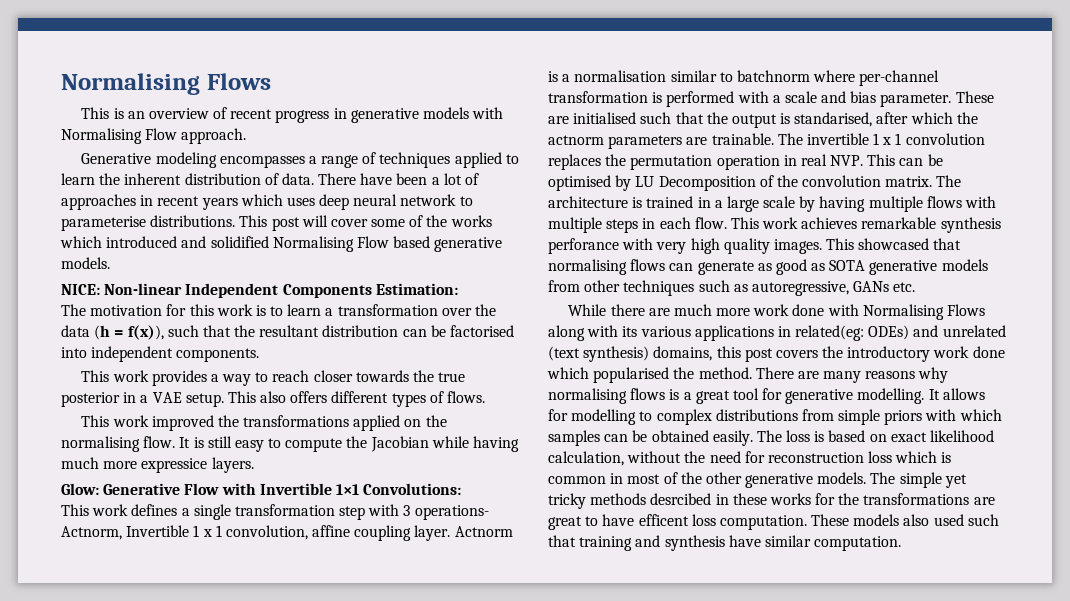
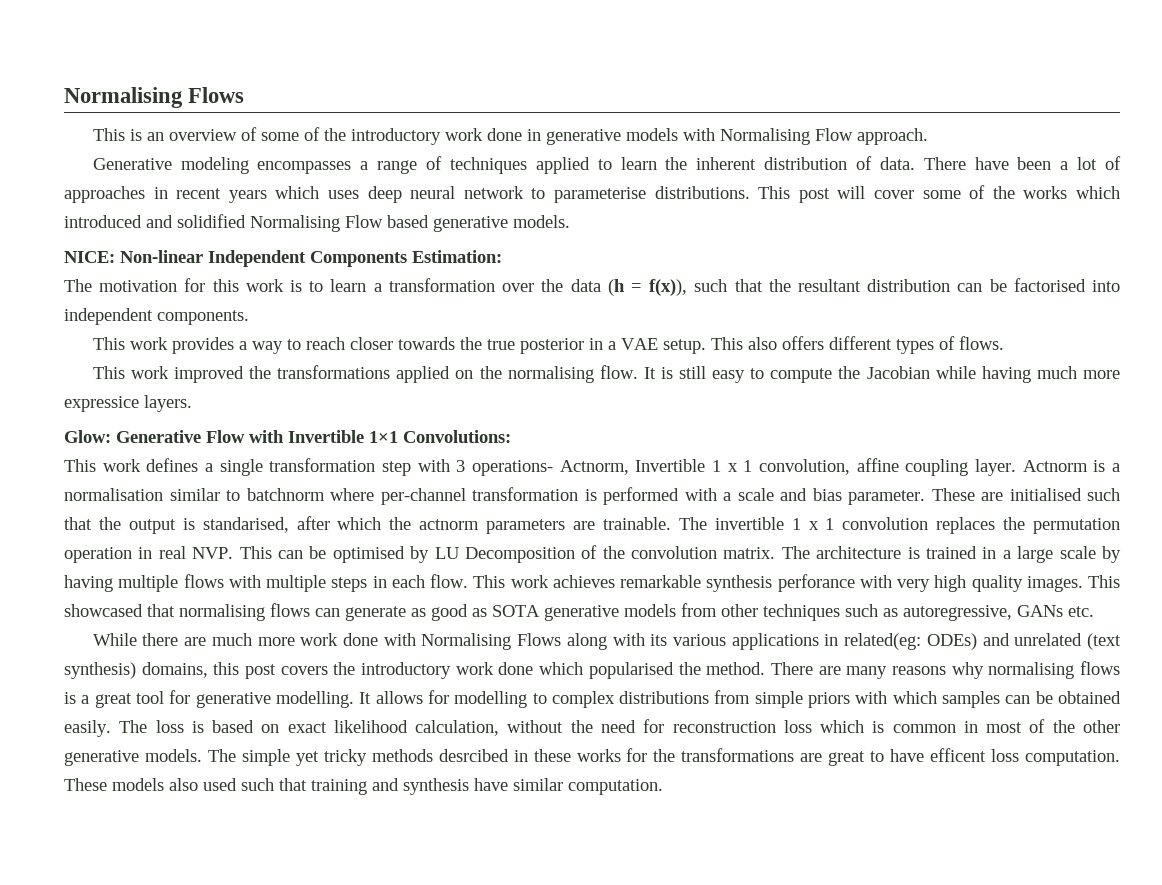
- This is an overview of recent progress in generative models with Normalising Flow approach.
+ This is an overview of some of the introductory work done in generative models with Normalising Flow approach.

